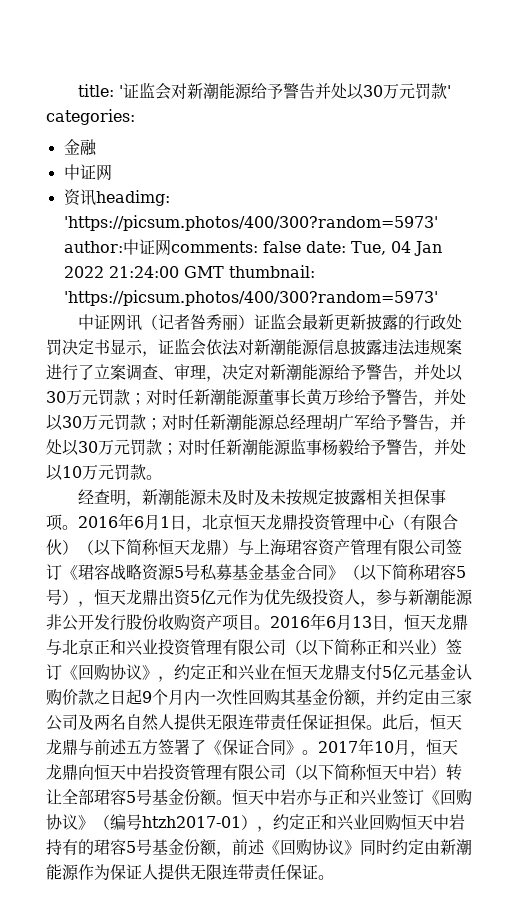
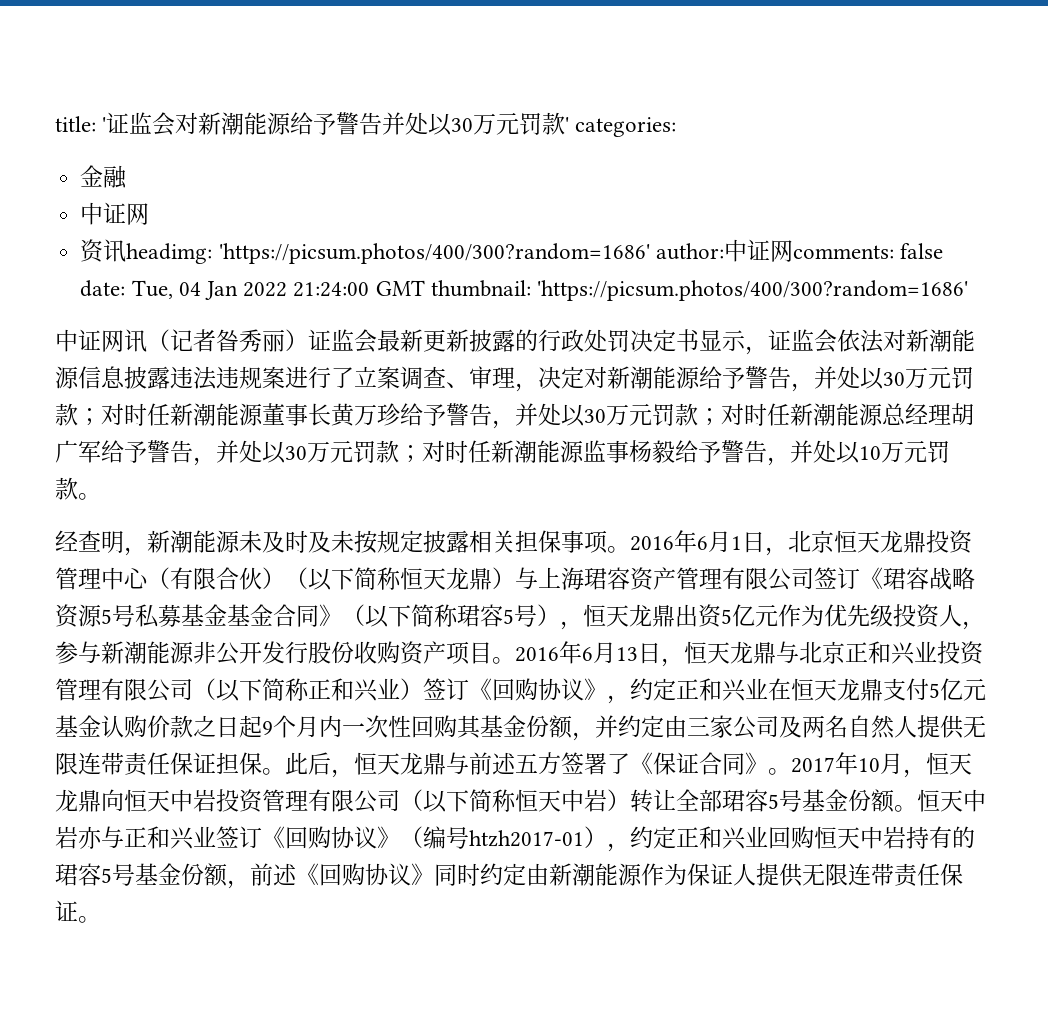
- 资讯headimg: 'https://picsum.photos/400/300?random=5973' author:中证网comments: false date: Tue, 04 Jan 2022 21:24:00 GMT thumbnail: 'https://picsum.photos/400/300?random=5973'
+ 资讯headimg: 'https://picsum.photos/400/300?random=1686' author:中证网comments: false date: Tue, 04 Jan 2022 21:24:00 GMT thumbnail: 'https://picsum.photos/400/300?random=1686'

